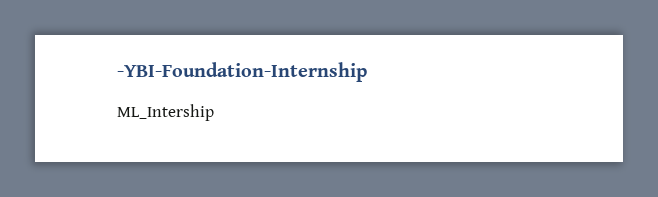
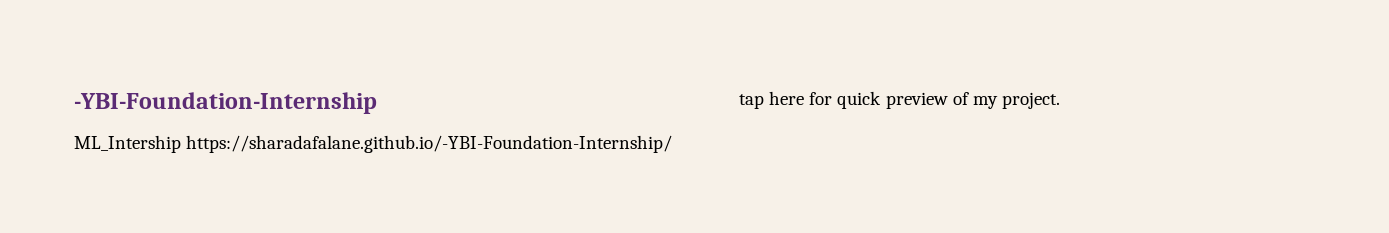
- ML_Intership
+ ML_Intership https://sharadafalane.github.io/-YBI-Foundation-Internship/ tap here for quick preview of my project.

